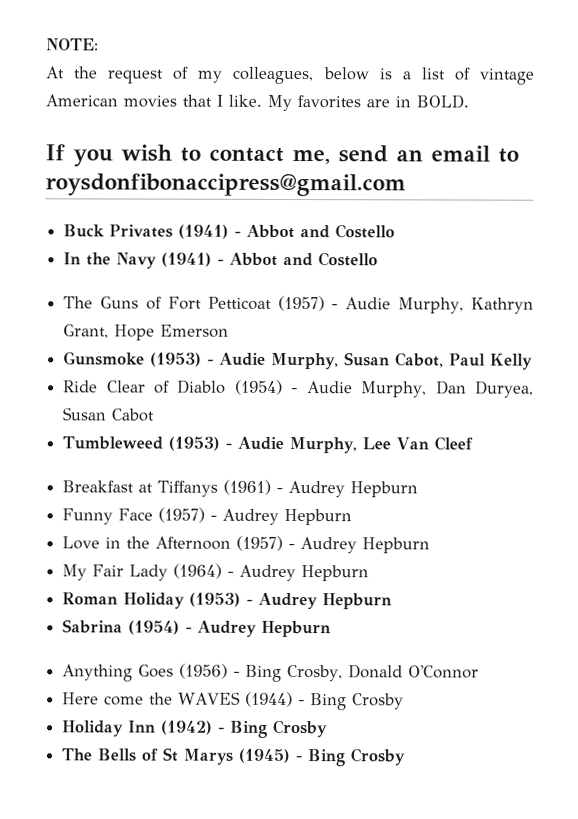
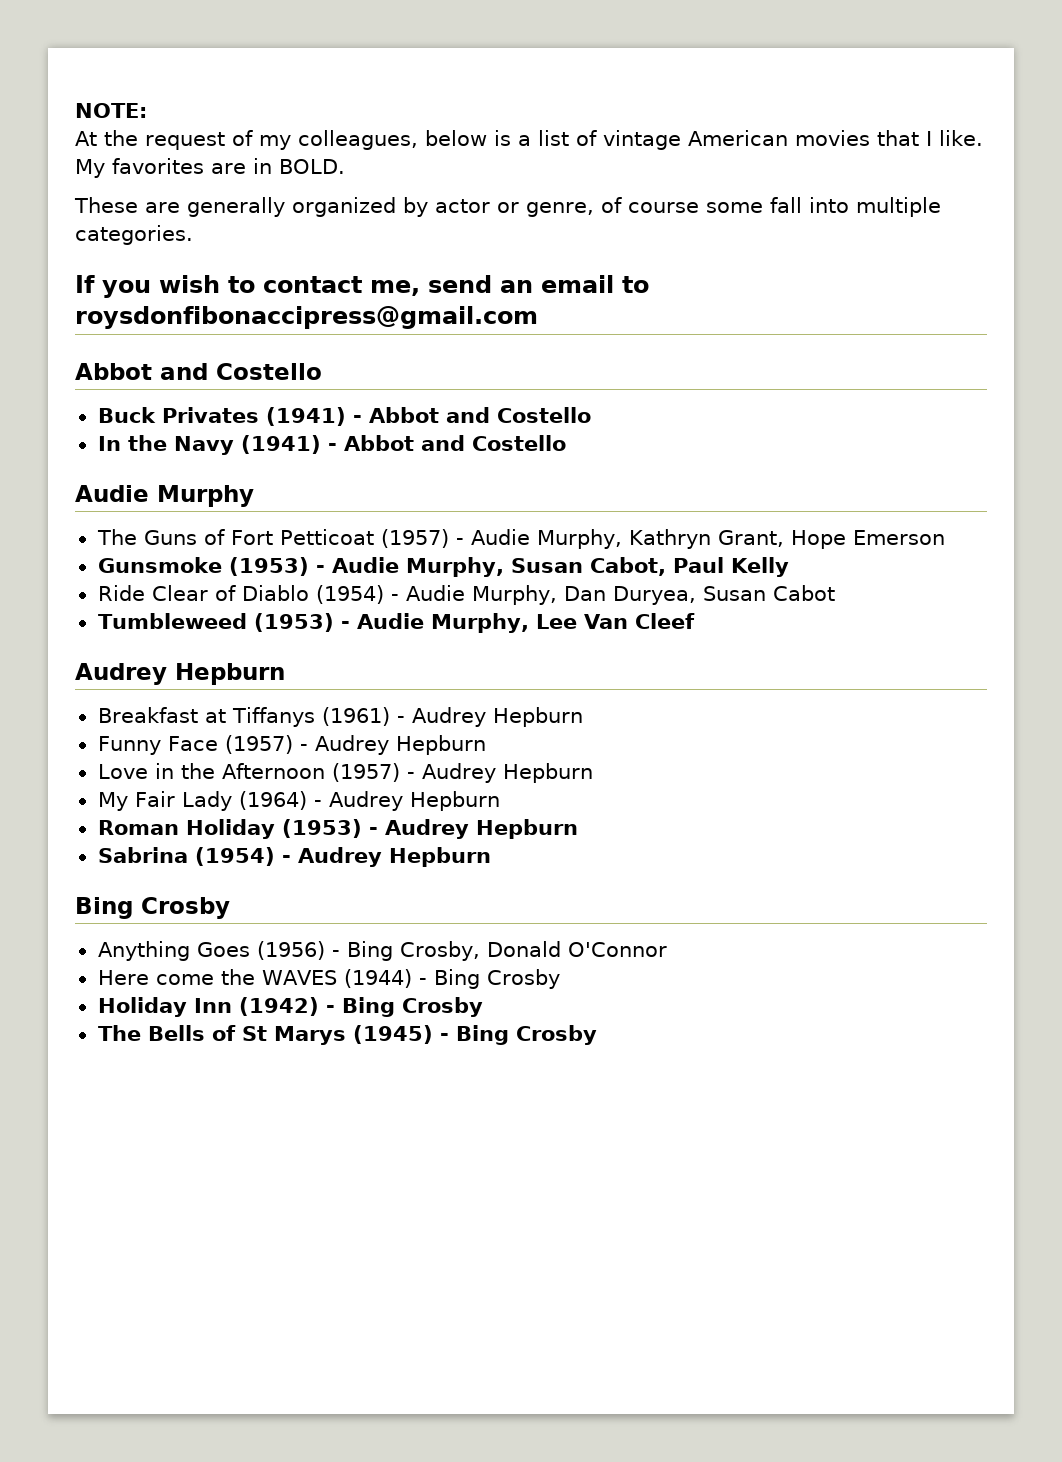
+ These are generally organized by actor or genre, of course some fall into multiple categories.
  If you wish to contact me, send an email to roysdonfibonaccipress@gmail.com
+ Abbot and Costello
+ Audie Murphy
  Tumbleweed (1953) - Audie Murphy, Lee Van Cleef
+ Audrey Hepburn
  Sabrina (1954) - Audrey Hepburn
+ Bing Crosby

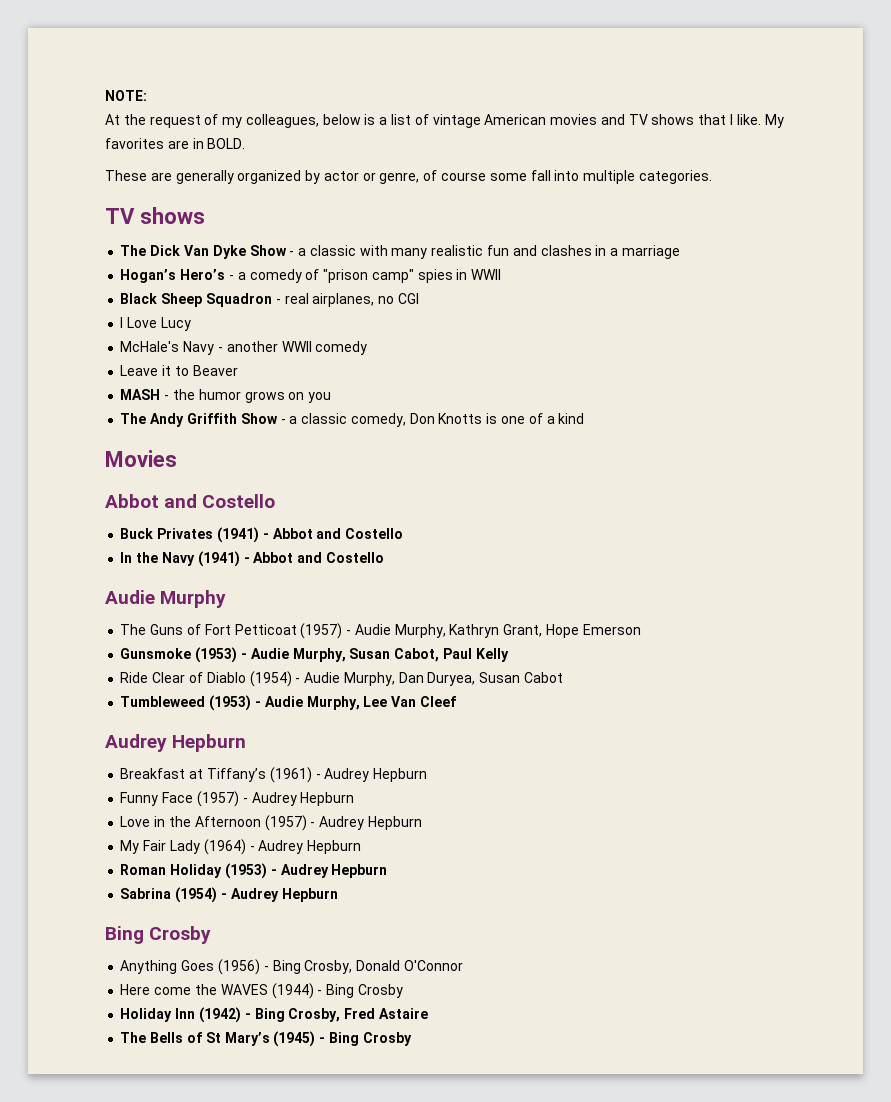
- At the request of my colleagues, below is a list of vintage American movies that I like.
+ At the request of my colleagues, below is a list of vintage American movies and TV shows that I like.
  These are generally organized by actor or genre, of course some fall into multiple categories.
- If you wish to contact me, send an email to roysdonfibonaccipress@gmail.com
+ TV shows
+ The Dick Van Dyke Show - a classic with many realistic fun and clashes in a marriage
+ Hogan’s Hero’s - a comedy of "prison camp" spies in WWII
+ Black Sheep Squadron - real airplanes, no CGI
+ I Love Lucy
+ McHale's Navy - another WWII comedy
+ Leave it to Beaver
+ MASH - the humor grows on you
+ The Andy Griffith Show - a classic comedy, Don Knotts is one of a kind
+ Movies
- Breakfast at Tiffanys (1961) - Audrey Hepburn
+ Breakfast at Tiffany’s (1961) - Audrey Hepburn
- Holiday Inn (1942) - Bing Crosby
+ Holiday Inn (1942) - Bing Crosby, Fred Astaire
- The Bells of St Marys (1945) - Bing Crosby
+ The Bells of St Mary’s (1945) - Bing Crosby

